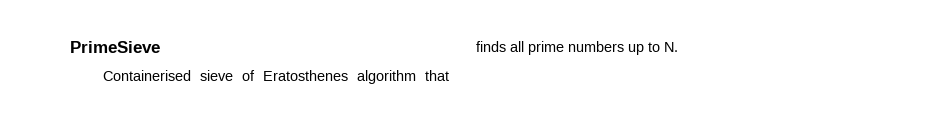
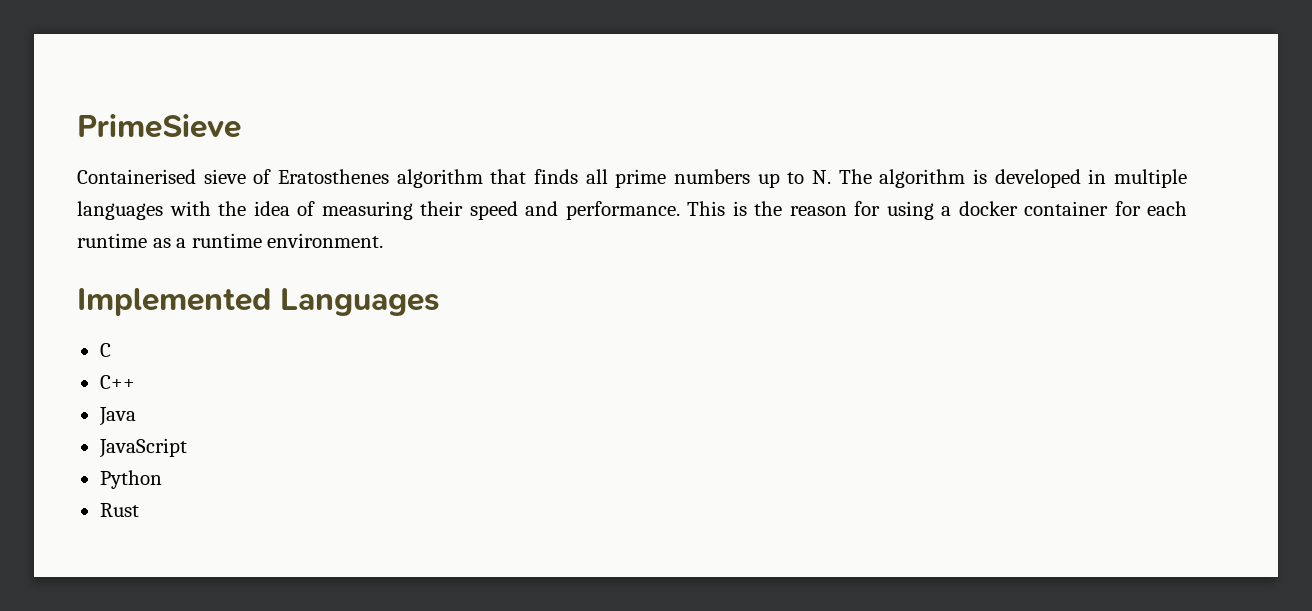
- Containerised sieve of Eratosthenes algorithm that finds all prime numbers up to N.
+ Containerised sieve of Eratosthenes algorithm that finds all prime numbers up to N. The algorithm is developed in multiple languages with the idea of measuring their speed and performance. This is the reason for using a docker container for each runtime as a runtime environment.
+ Implemented Languages
+ C
+ C++
+ Java
+ JavaScript
+ Python
+ Rust

